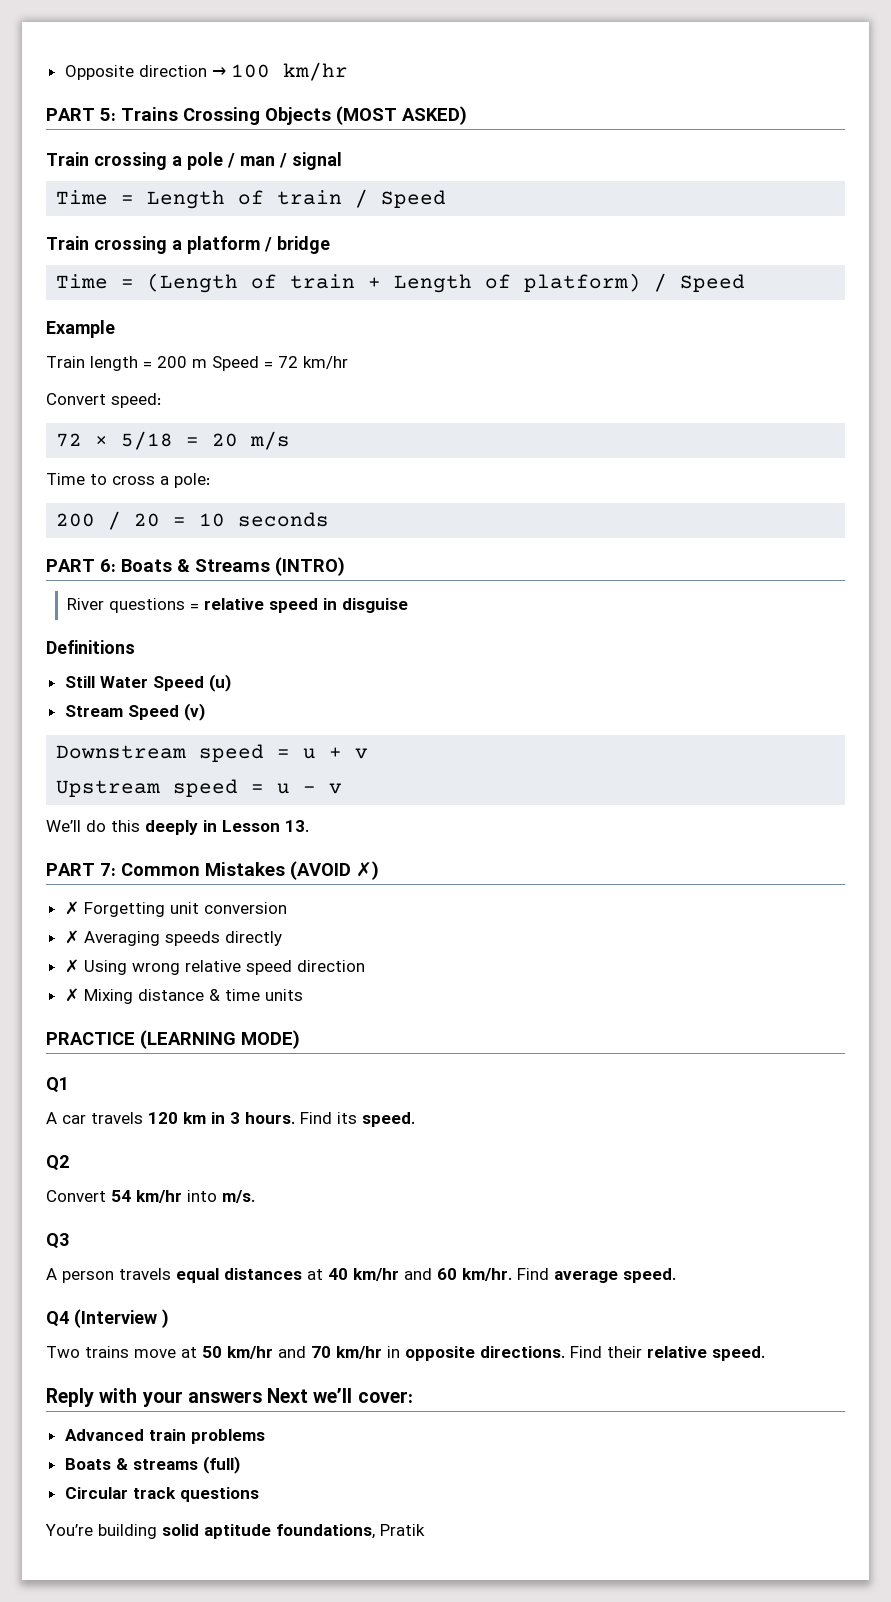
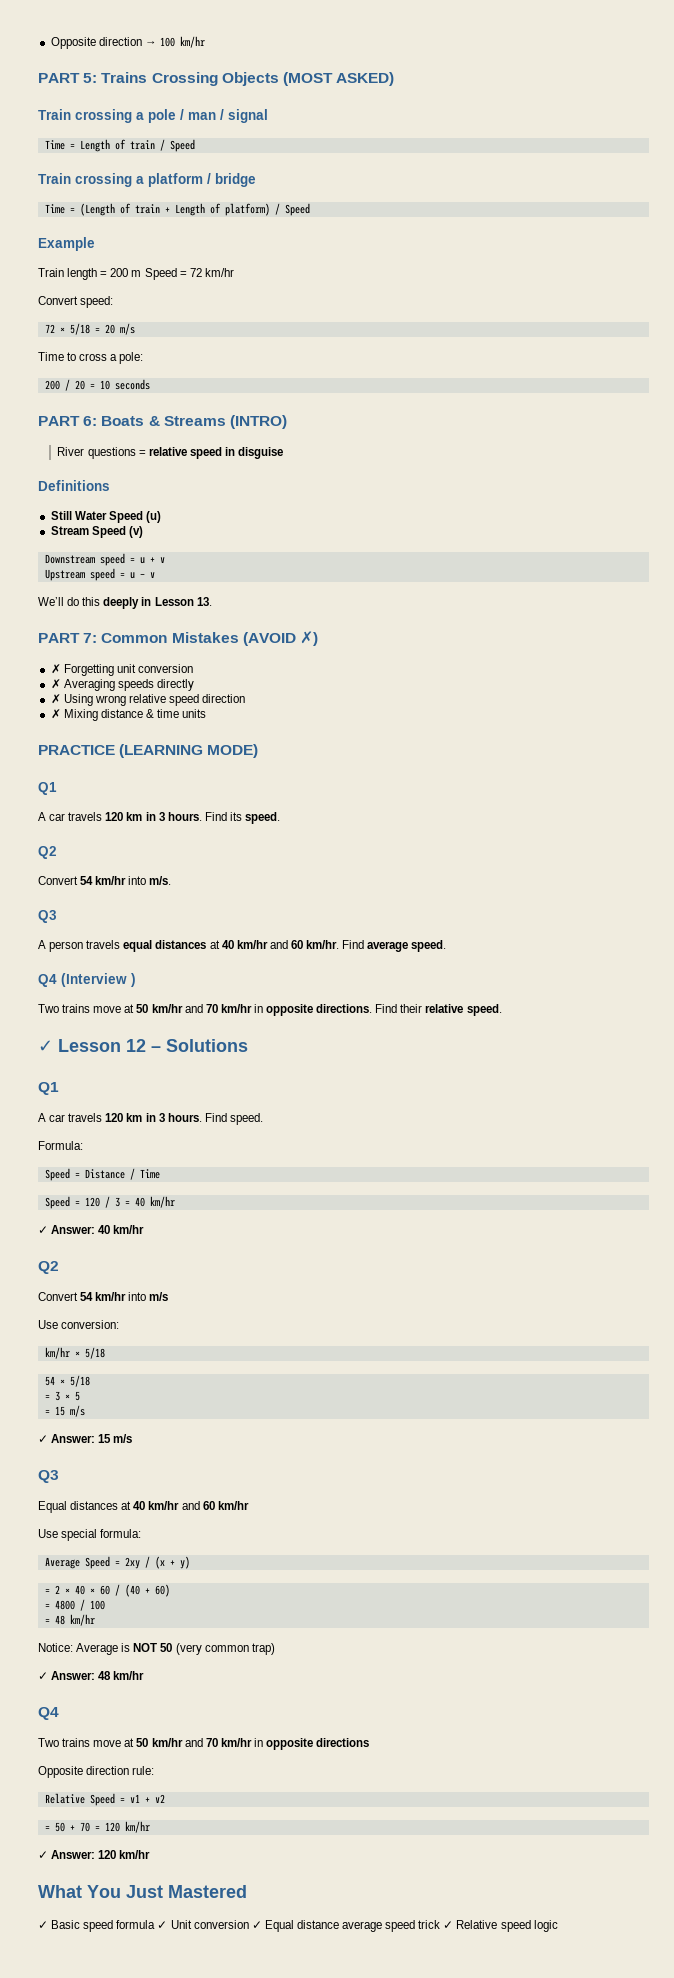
- Reply with your answers Next we’ll cover:
- Advanced train problems
- Boats & streams (full)
- Circular track questions
- You’re building solid aptitude foundations, Pratik
+ ✓ Lesson 12 – Solutions
+ Q1
+ A car travels 120 km in 3 hours. Find speed.
+ Formula:
+ Speed = Distance / Time
+ Speed = 120 / 3 = 40 km/hr
+ ✓ Answer: 40 km/hr
+ Q2
+ Convert 54 km/hr into m/s
+ Use conversion:
+ km/hr × 5/18
+ 54 × 5/18
+ = 3 × 5
+ = 15 m/s
+ ✓ Answer: 15 m/s
+ Q3
+ Equal distances at 40 km/hr and 60 km/hr
+ Use special formula:
+ Average Speed = 2xy / (x + y)
+ = 2 × 40 × 60 / (40 + 60)
+ = 4800 / 100
+ = 48 km/hr
+ Notice: Average is NOT 50 (very common trap)
+ ✓ Answer: 48 km/hr
+ Q4
+ Two trains move at 50 km/hr and 70 km/hr in opposite directions
+ Opposite direction rule:
+ Relative Speed = v1 + v2
+ = 50 + 70 = 120 km/hr
+ ✓ Answer: 120 km/hr
+ What You Just Mastered
+ ✓ Basic speed formula ✓ Unit conversion ✓ Equal distance average speed trick ✓ Relative speed logic

